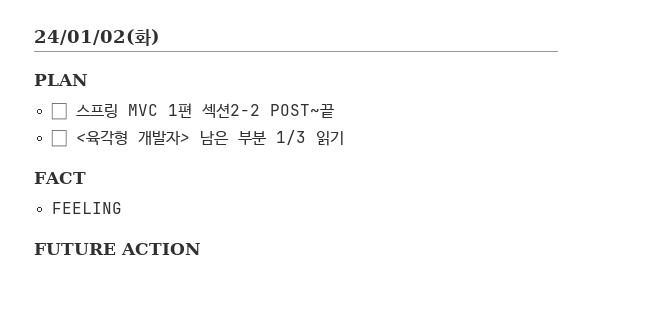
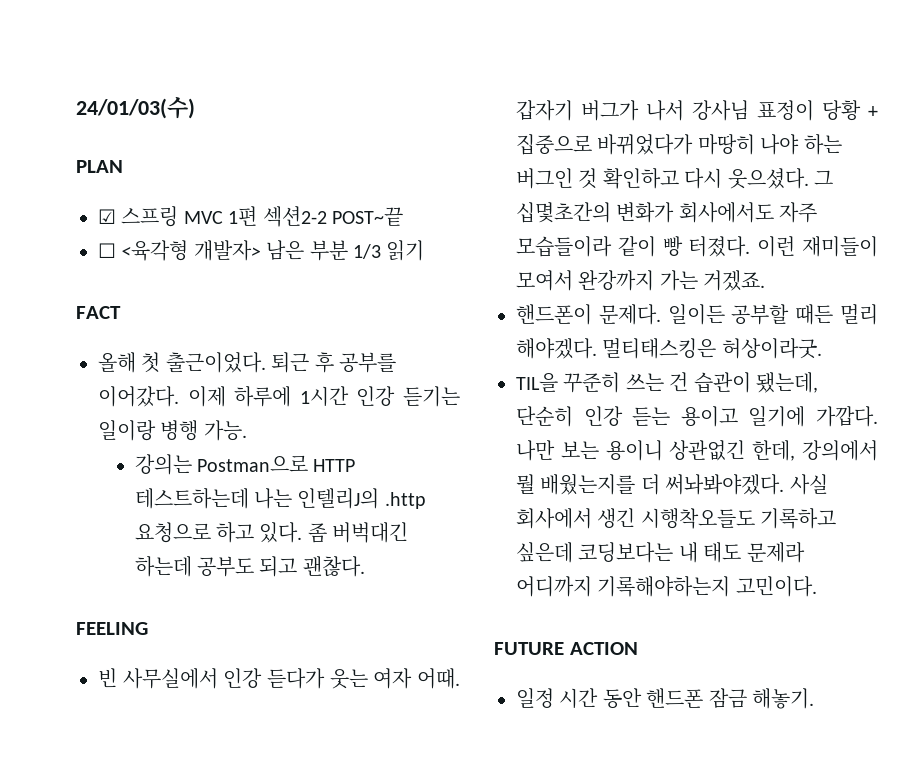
- 24/01/02(화)
+ 24/01/03(수)
- ☐ 스프링 MVC 1편 섹션2-2 POST~끝
+ ☑ 스프링 MVC 1편 섹션2-2 POST~끝
+ 올해 첫 출근이었다. 퇴근 후 공부를 이어갔다. 이제 하루에 1시간 인강 듣기는 일이랑 병행 가능.
+ 강의는 Postman으로 HTTP 테스트하는데 나는 인텔리J의 .http 요청으로 하고 있다. 좀 버벅대긴 하는데 공부도 되고 괜찮다.
  FEELING
+ 빈 사무실에서 인강 듣다가 웃는 여자 어때. 갑자기 버그가 나서 강사님 표정이 당황 + 집중으로 바뀌었다가 마땅히 나야 하는 버그인 것 확인하고 다시 웃으셨다. 그 십몇초간의 변화가 회사에서도 자주 모습들이라 같이 빵 터졌다. 이런 재미들이 모여서 완강까지 가는 거겠죠.
+ 핸드폰이 문제다. 일이든 공부할 때든 멀리 해야겠다. 멀티태스킹은 허상이라굿.
+ TIL을 꾸준히 쓰는 건 습관이 됐는데, 단순히 인강 듣는 용이고 일기에 가깝다. 나만 보는 용이니 상관없긴 한데, 강의에서 뭘 배웠는지를 더 써놔봐야겠다. 사실 회사에서 생긴 시행착오들도 기록하고 싶은데 코딩보다는 내 태도 문제라 어디까지 기록해야하는지 고민이다.
  FUTURE ACTION
+ 일정 시간 동안 핸드폰 잠금 해놓기.

